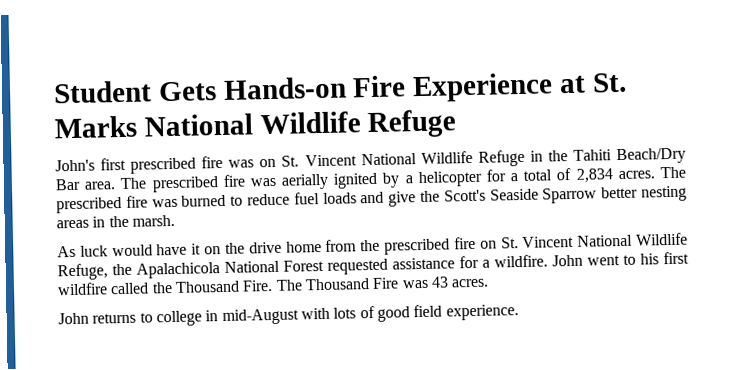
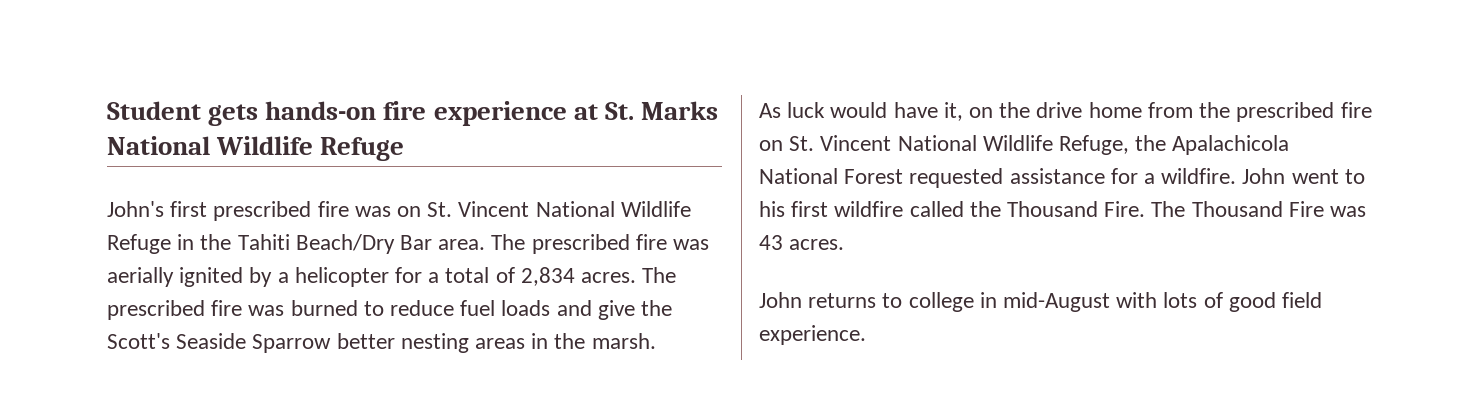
- Student Gets Hands-on Fire Experience at St. Marks National Wildlife Refuge
+ Student gets hands-on fire experience at St. Marks National Wildlife Refuge
- As luck would have it on the drive home from the prescribed fire on St. Vincent National Wildlife Refuge, the Apalachicola National Forest requested assistance for a wildfire.
+ As luck would have it, on the drive home from the prescribed fire on St. Vincent National Wildlife Refuge, the Apalachicola National Forest requested assistance for a wildfire.

